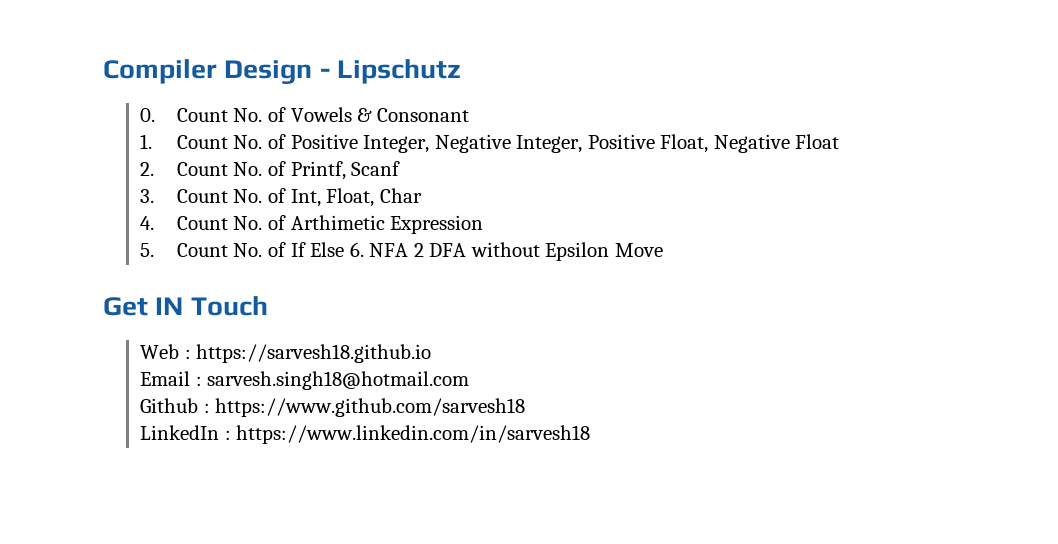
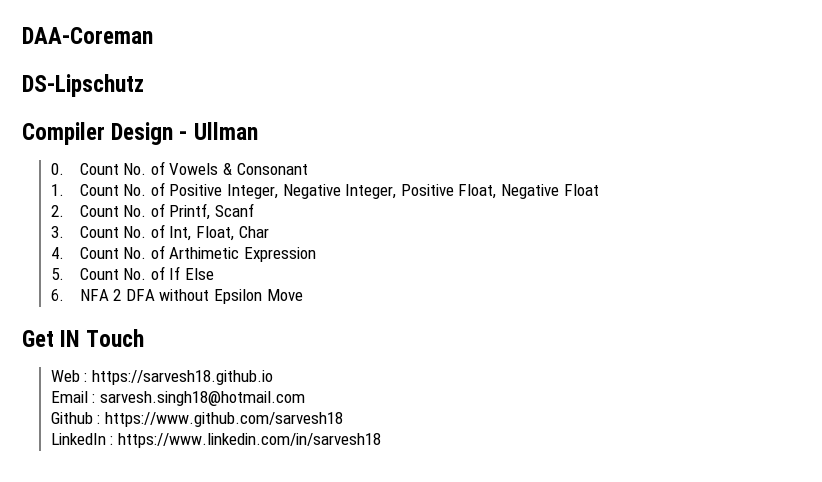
+ DAA-Coreman
+ DS-Lipschutz
- Compiler Design - Lipschutz
+ Compiler Design - Ullman
- 5. Count No. of If Else 6. NFA 2 DFA without Epsilon Move
+ 5. Count No. of If Else
+ 6. NFA 2 DFA without Epsilon Move

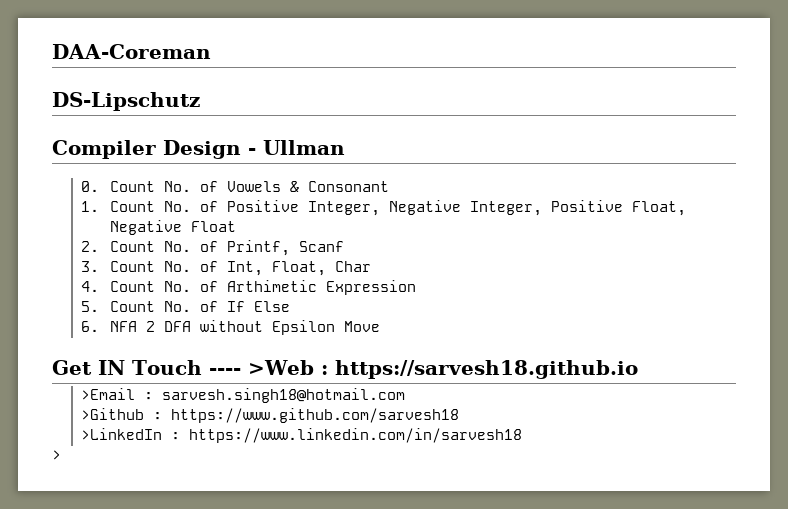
- Get IN Touch
- Web : https://sarvesh18.github.io
+ Get IN Touch ---- >Web : https://sarvesh18.github.io
- Email : sarvesh.singh18@hotmail.com
+ >Email : sarvesh.singh18@hotmail.com
- Github : https://www.github.com/sarvesh18
+ >Github : https://www.github.com/sarvesh18
- LinkedIn : https://www.linkedin.com/in/sarvesh18
+ >LinkedIn : https://www.linkedin.com/in/sarvesh18
+ >

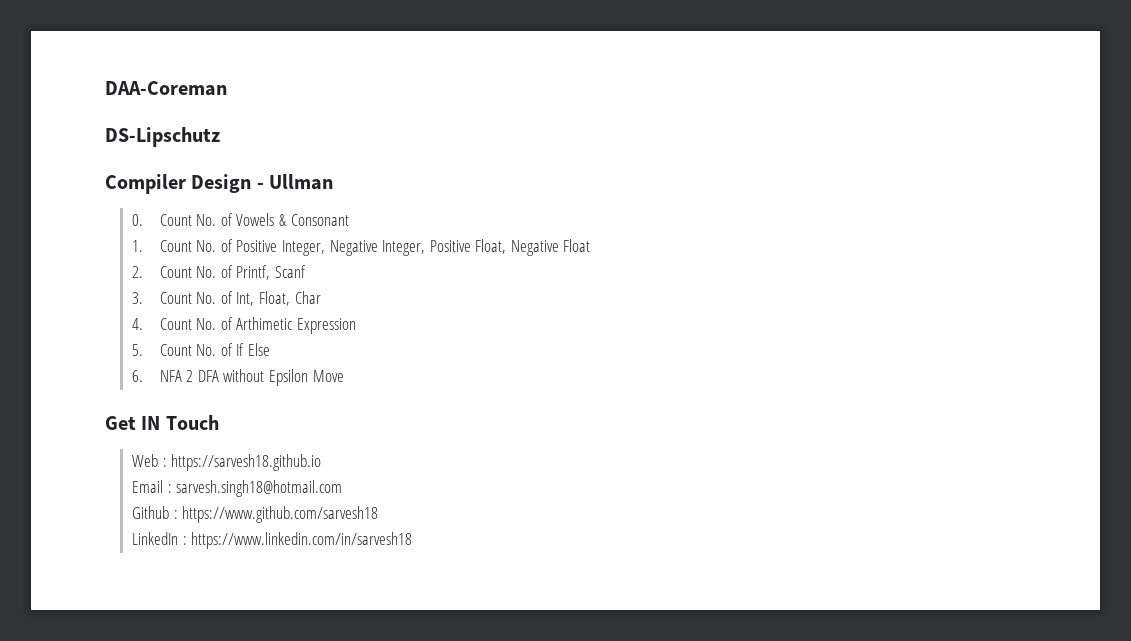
- Get IN Touch ---- >Web : https://sarvesh18.github.io
+ Get IN Touch
+ Web : https://sarvesh18.github.io
- >Email : sarvesh.singh18@hotmail.com
+ Email : sarvesh.singh18@hotmail.com
- >Github : https://www.github.com/sarvesh18
+ Github : https://www.github.com/sarvesh18
- >LinkedIn : https://www.linkedin.com/in/sarvesh18
+ LinkedIn : https://www.linkedin.com/in/sarvesh18
- >

